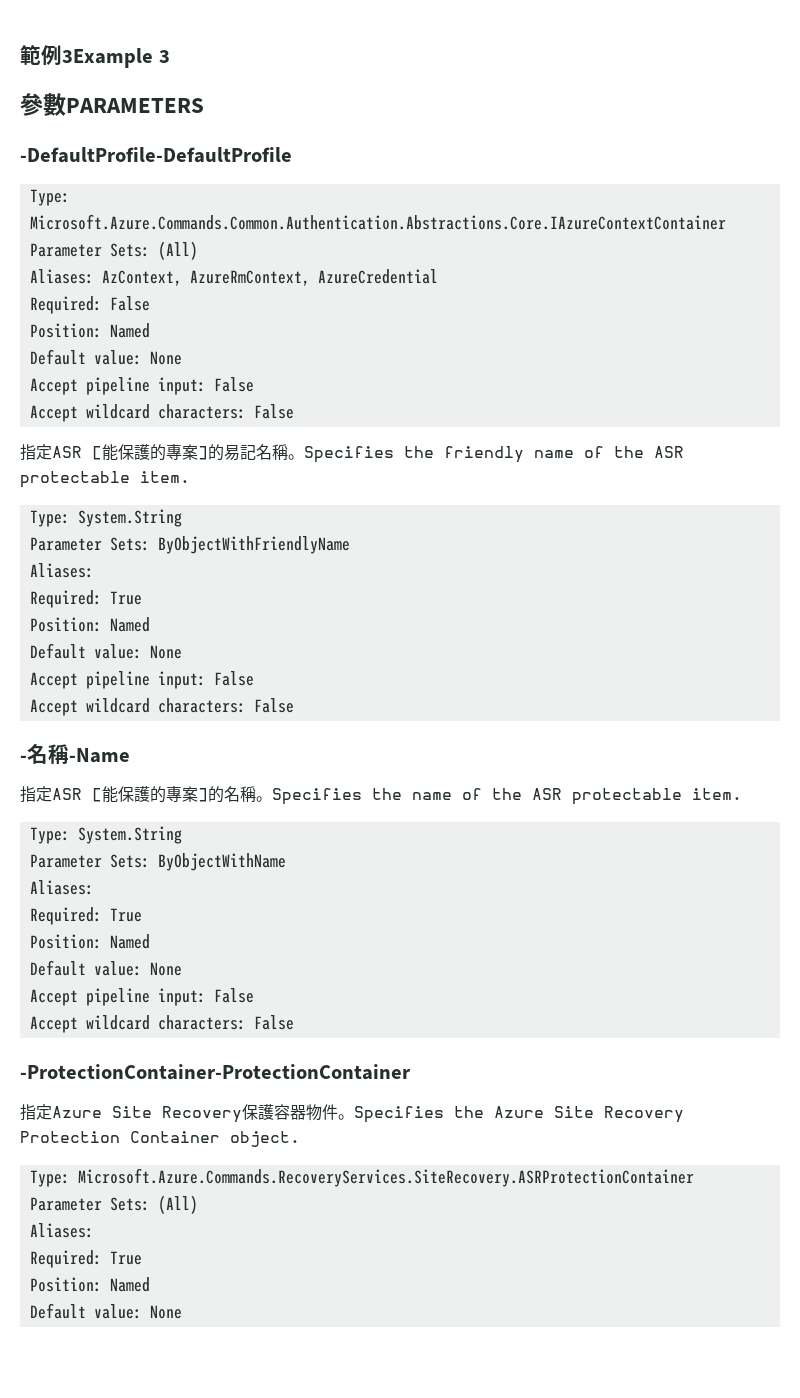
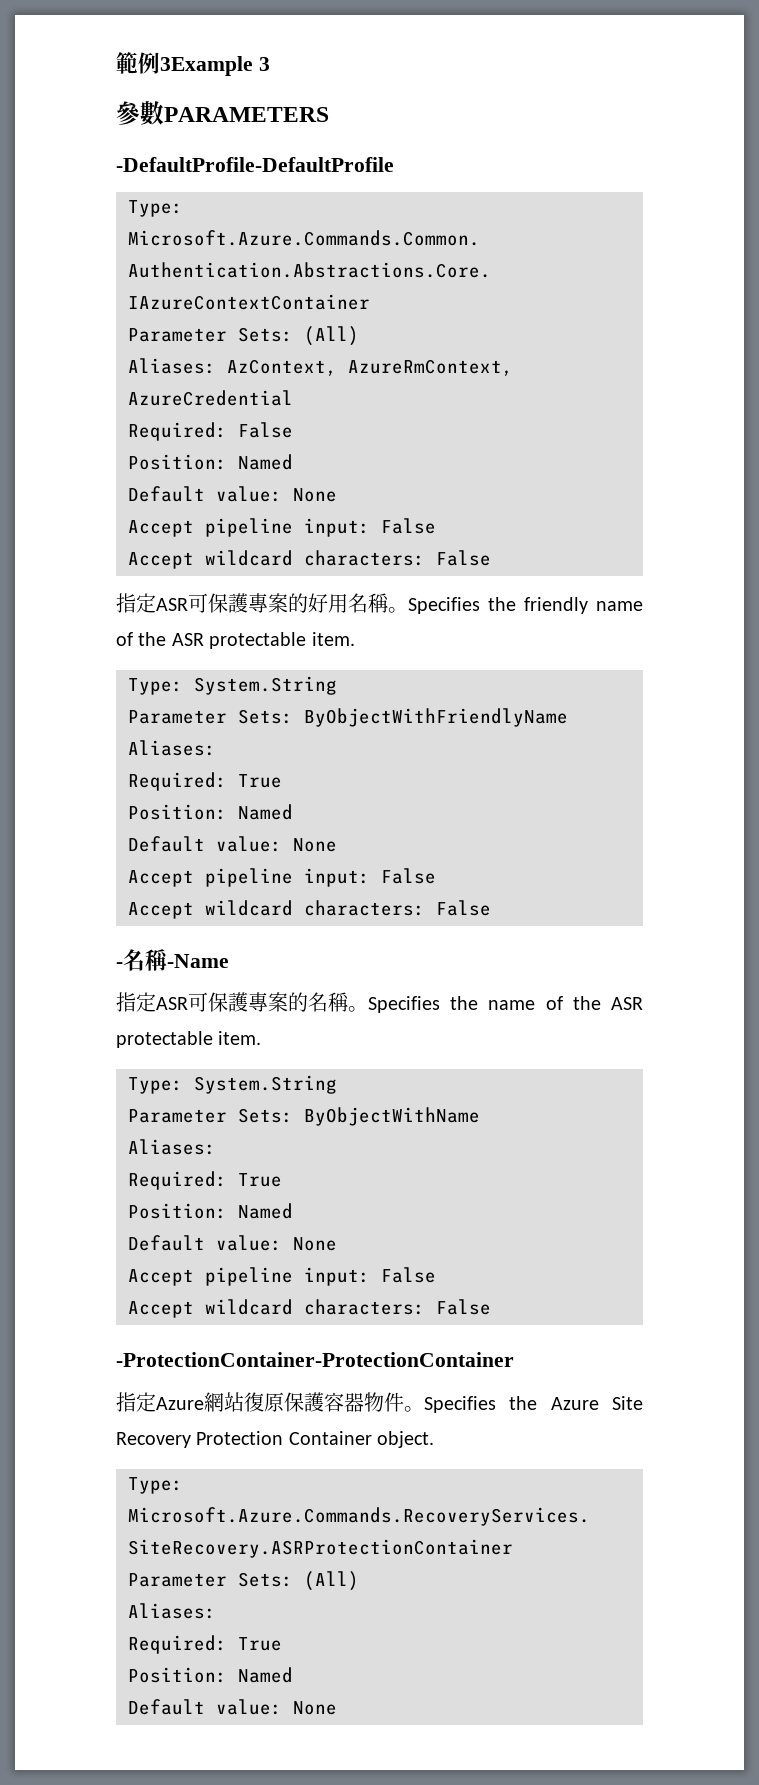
- 指定ASR [能保護的專案]的易記名稱。
+ 指定ASR可保護專案的好用名稱。
- 指定ASR [能保護的專案]的名稱。
+ 指定ASR可保護專案的名稱。
- 指定Azure Site Recovery保護容器物件。
+ 指定Azure網站復原保護容器物件。

